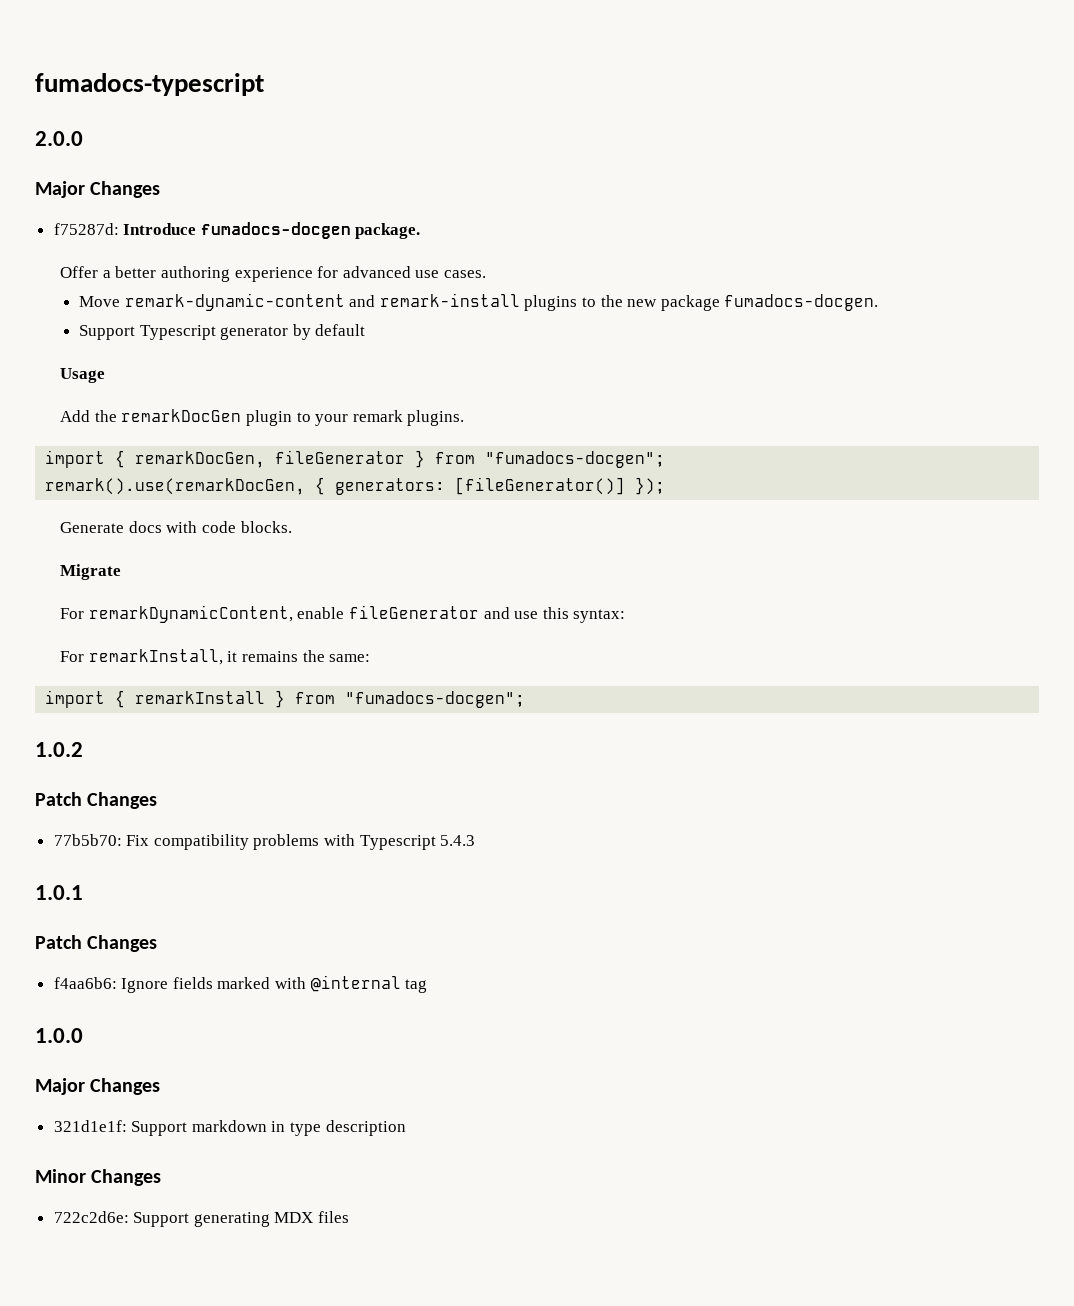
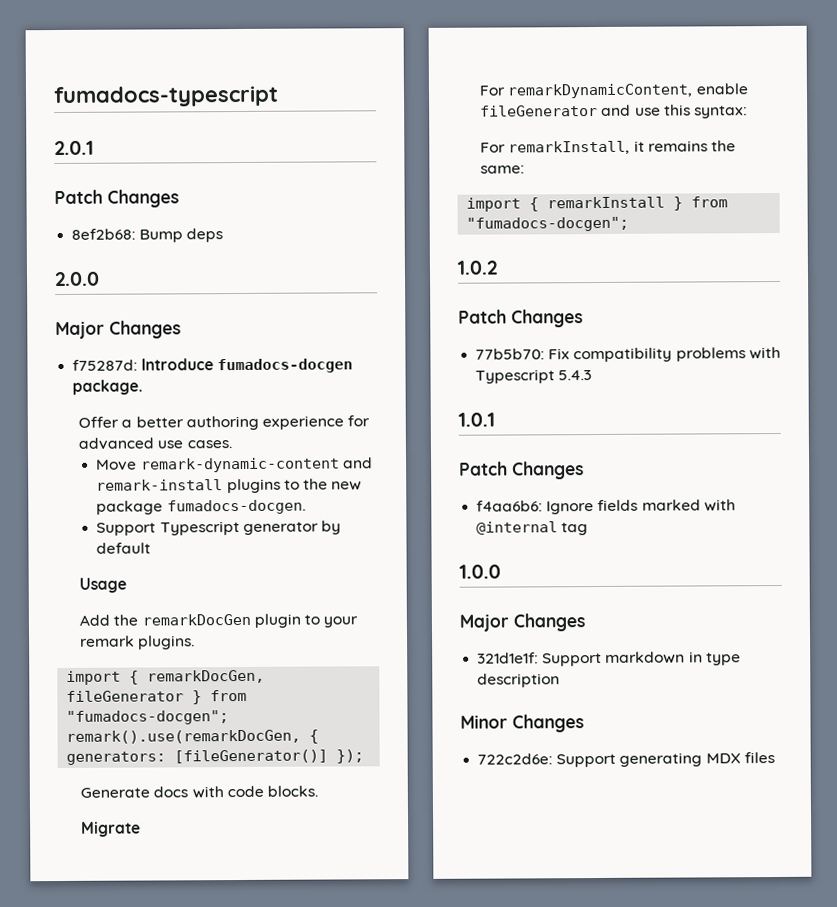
+ 2.0.1
+ Patch Changes
+ 8ef2b68: Bump deps

